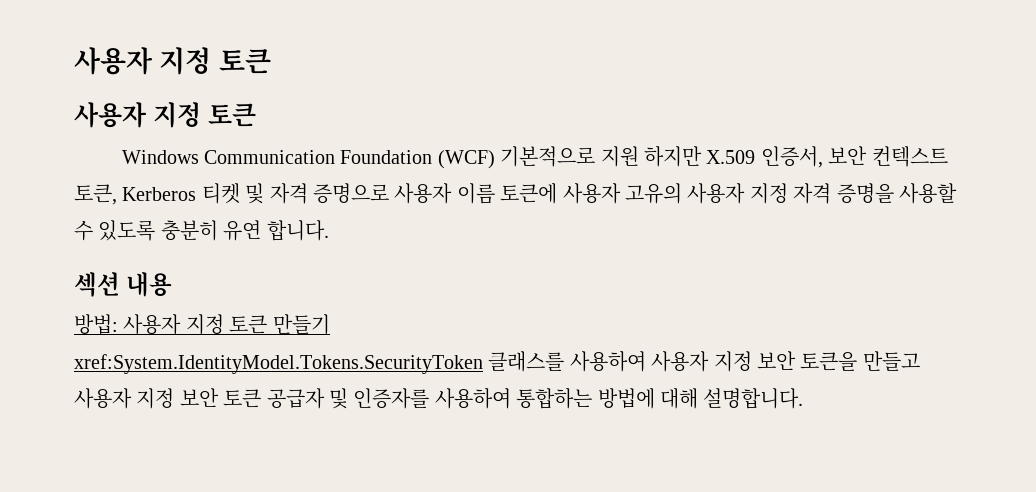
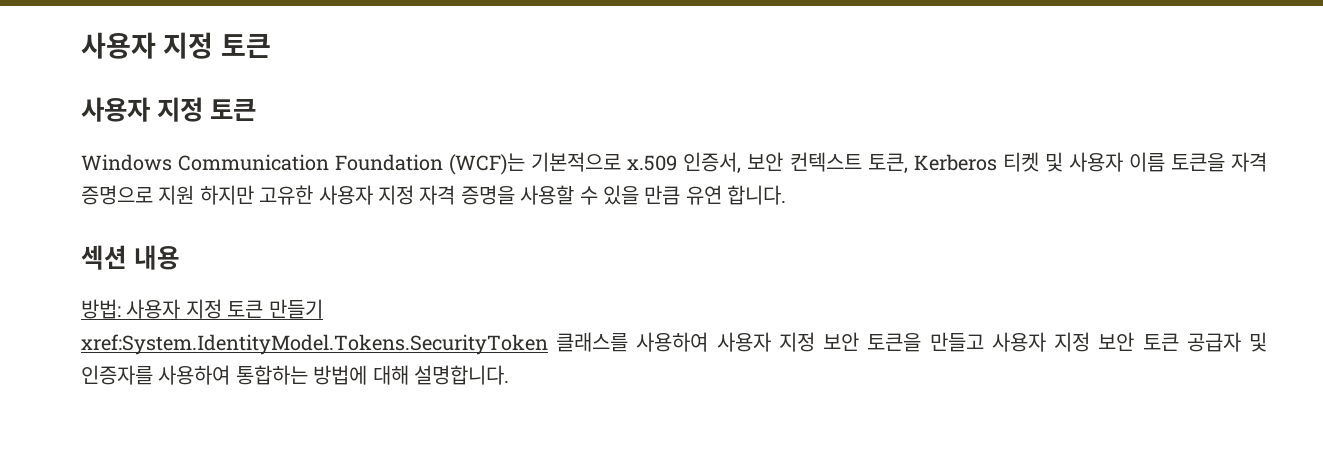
- Windows Communication Foundation (WCF) 기본적으로 지원 하지만 X.509 인증서, 보안 컨텍스트 토큰, Kerberos 티켓 및 자격 증명으로 사용자 이름 토큰에 사용자 고유의 사용자 지정 자격 증명을 사용할 수 있도록 충분히 유연 합니다.
+ Windows Communication Foundation (WCF)는 기본적으로 x.509 인증서, 보안 컨텍스트 토큰, Kerberos 티켓 및 사용자 이름 토큰을 자격 증명으로 지원 하지만 고유한 사용자 지정 자격 증명을 사용할 수 있을 만큼 유연 합니다.

